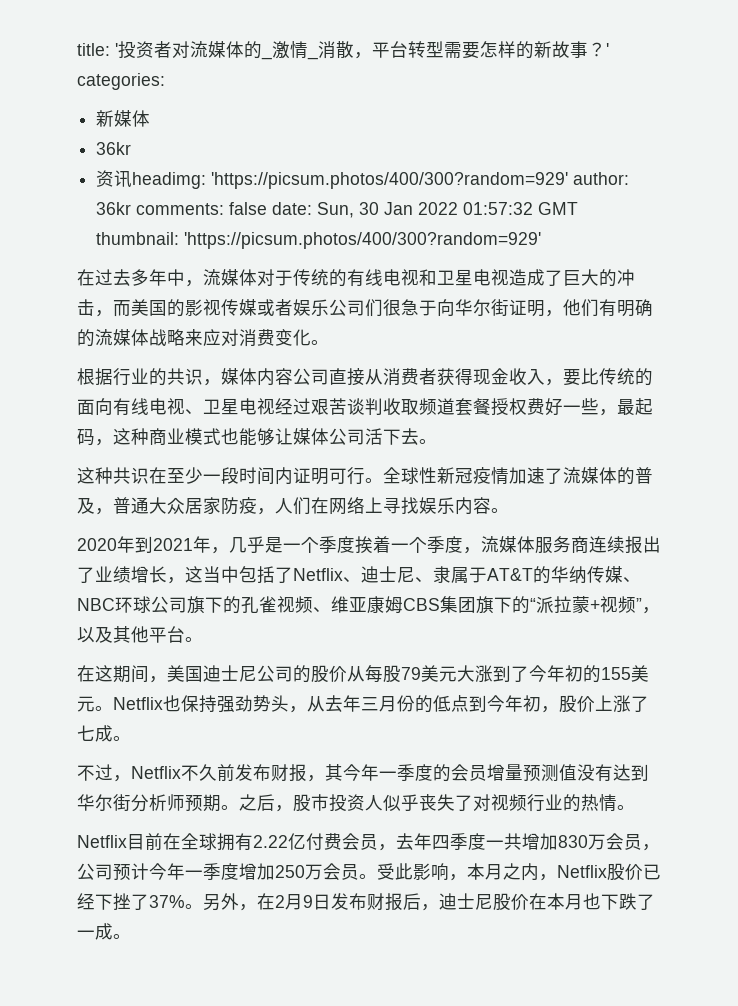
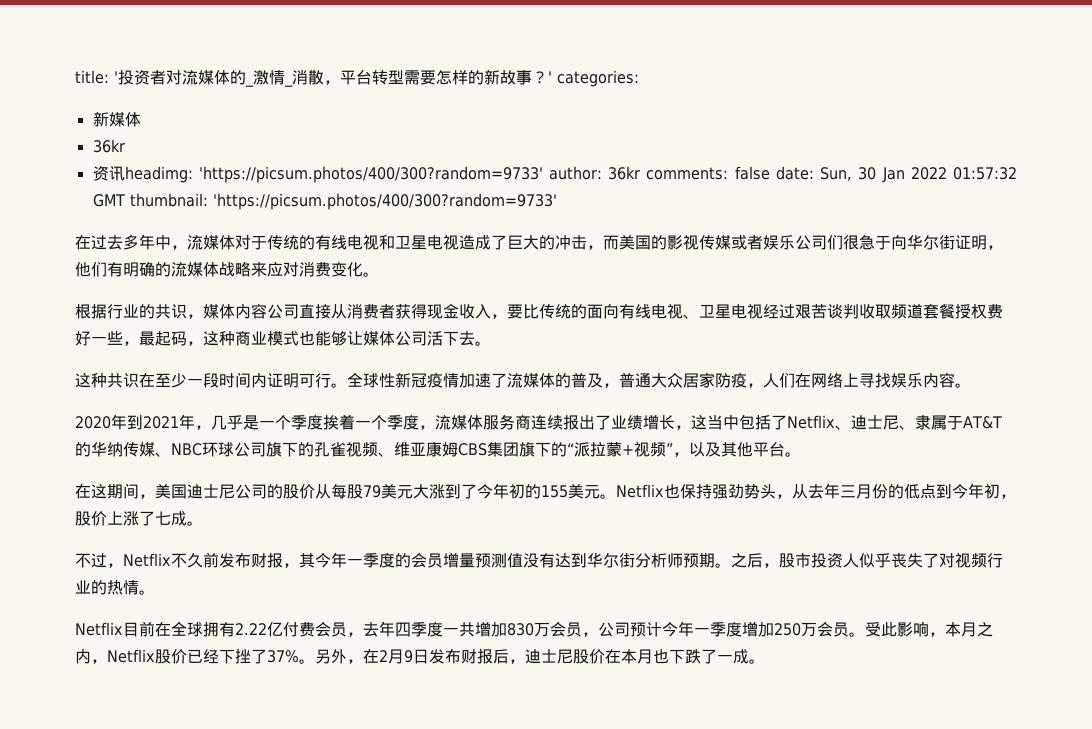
- 资讯headimg: 'https://picsum.photos/400/300?random=929' author: 36kr comments: false date: Sun, 30 Jan 2022 01:57:32 GMT thumbnail: 'https://picsum.photos/400/300?random=929'
+ 资讯headimg: 'https://picsum.photos/400/300?random=9733' author: 36kr comments: false date: Sun, 30 Jan 2022 01:57:32 GMT thumbnail: 'https://picsum.photos/400/300?random=9733'

